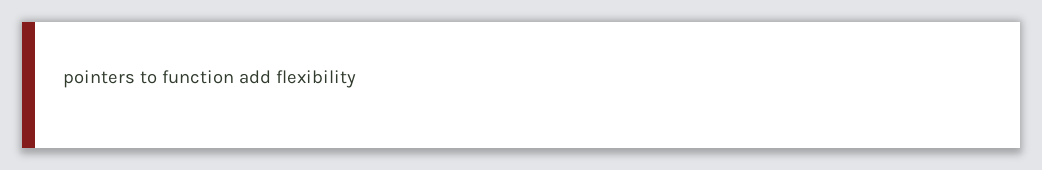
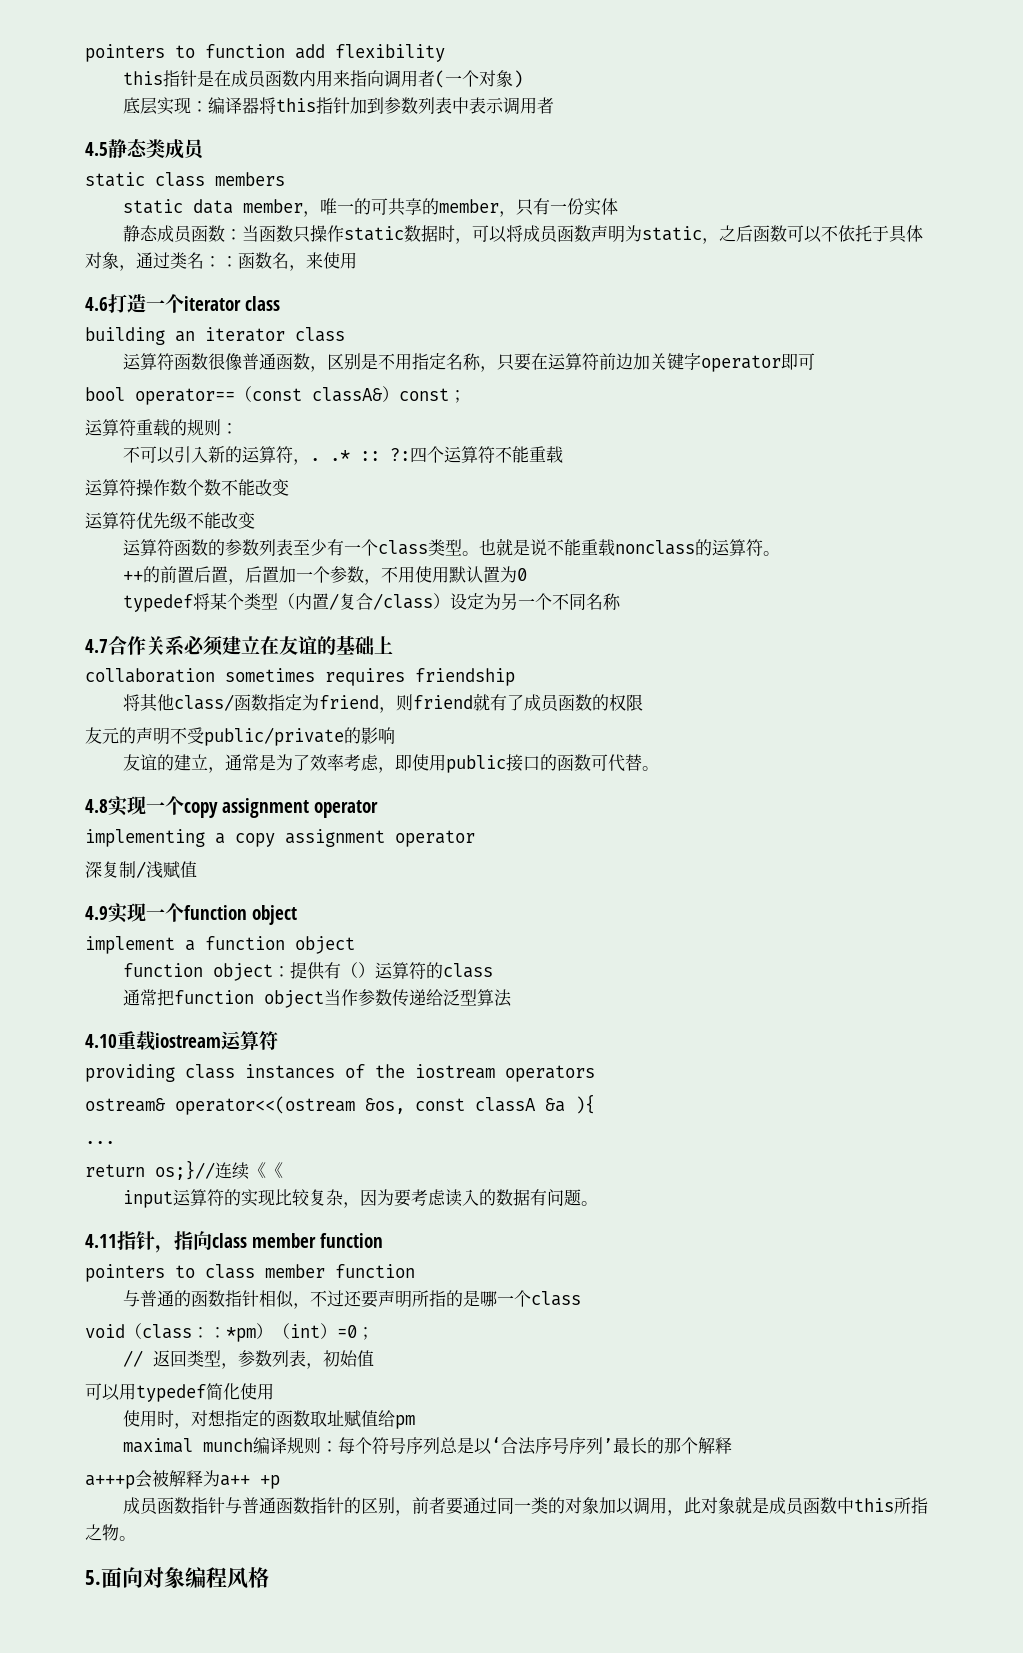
+ this指针是在成员函数内用来指向调用者(一个对象)
+ 底层实现：编译器将this指针加到参数列表中表示调用者
+ 4.5静态类成员
+ static class members
+ static data member，唯一的可共享的member，只有一份实体
+ 静态成员函数：当函数只操作static数据时，可以将成员函数声明为static，之后函数可以不依托于具体对象，通过类名：：函数名，来使用
+ 4.6打造一个iterator class
+ building an iterator class
+ 运算符函数很像普通函数，区别是不用指定名称，只要在运算符前边加关键字operator即可
+ bool operator==（const classA&）const；
+ 运算符重载的规则：
+ 不可以引入新的运算符，. .* :: ?:四个运算符不能重载
+ 运算符操作数个数不能改变
+ 运算符优先级不能改变
+ 运算符函数的参数列表至少有一个class类型。也就是说不能重载nonclass的运算符。
+ ++的前置后置，后置加一个参数，不用使用默认置为0
+ typedef将某个类型（内置/复合/class）设定为另一个不同名称
+ 4.7合作关系必须建立在友谊的基础上
+ collaboration sometimes requires friendship
+ 将其他class/函数指定为friend，则friend就有了成员函数的权限
+ 友元的声明不受public/private的影响
+ 友谊的建立，通常是为了效率考虑，即使用public接口的函数可代替。
+ 4.8实现一个copy assignment operator
+ implementing a copy assignment operator
+ 深复制/浅赋值
+ 4.9实现一个function object
+ implement a function object
+ function object：提供有（）运算符的class
+ 通常把function object当作参数传递给泛型算法
+ 4.10重载iostream运算符
+ providing class instances of the iostream operators
+ ostream& operator<<(ostream &os, const classA &a ){
+ ...
+ return os;}//连续《《
+ input运算符的实现比较复杂，因为要考虑读入的数据有问题。
+ 4.11指针，指向class member function
+ pointers to class member function
+ 与普通的函数指针相似，不过还要声明所指的是哪一个class
+ void（class：：*pm）（int）=0；
+ // 返回类型，参数列表，初始值
+ 可以用typedef简化使用
+ 使用时，对想指定的函数取址赋值给pm
+ maximal munch编译规则：每个符号序列总是以‘合法序号序列’最长的那个解释
+ a+++p会被解释为a++ +p
+ 成员函数指针与普通函数指针的区别，前者要通过同一类的对象加以调用，此对象就是成员函数中this所指之物。
+ 5.面向对象编程风格

